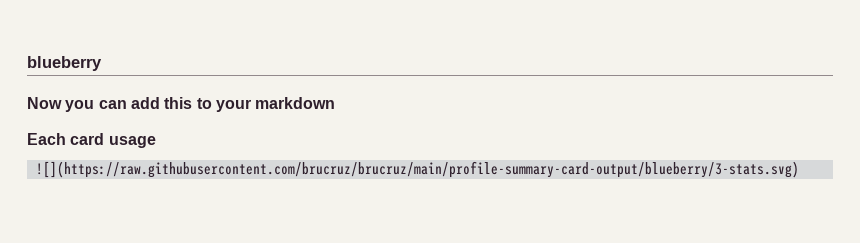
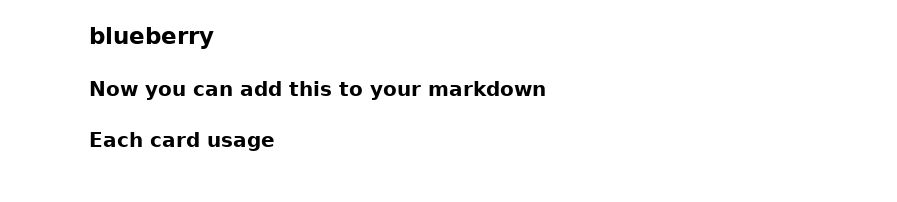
- ![](https://raw.githubusercontent.com/brucruz/brucruz/main/profile-summary-card-output/blueberry/3-stats.svg)

